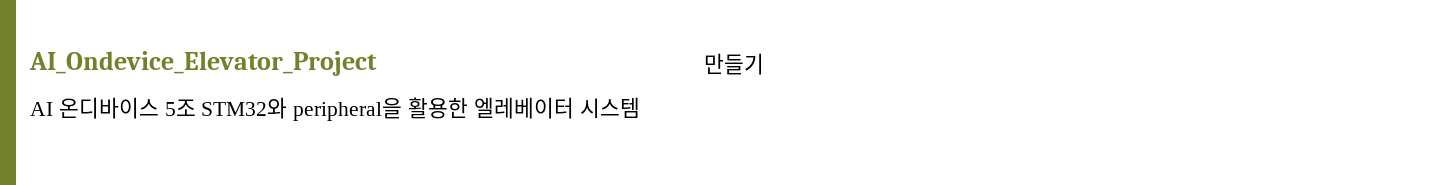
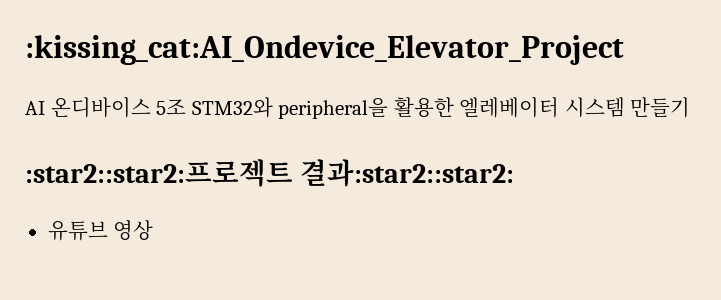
- AI_Ondevice_Elevator_Project
+ :kissing_cat:AI_Ondevice_Elevator_Project
+ :star2::star2:프로젝트 결과:star2::star2:
+ 유튜브 영상

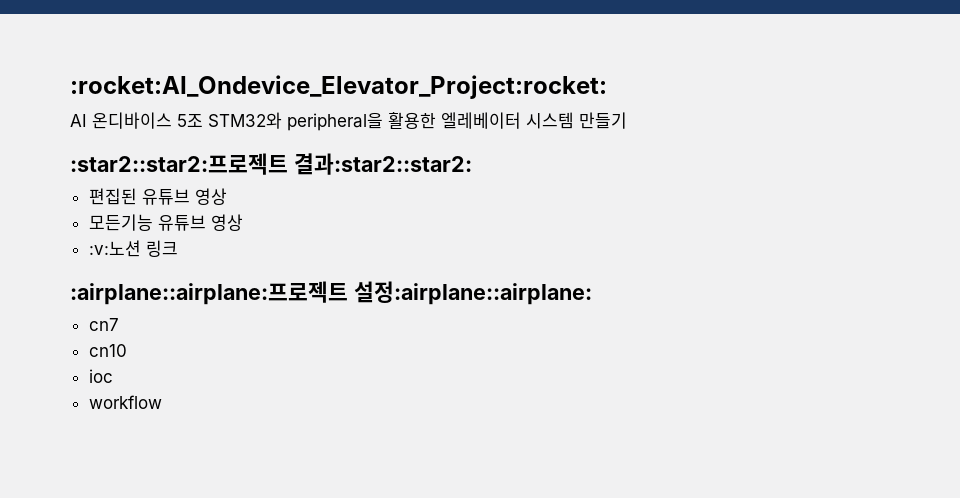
- :kissing_cat:AI_Ondevice_Elevator_Project
+ :rocket:AI_Ondevice_Elevator_Project:rocket:
- 유튜브 영상
+ 편집된 유튜브 영상
+ 모든기능 유튜브 영상
+ :v:노션 링크
+ :airplane::airplane:프로젝트 설정:airplane::airplane:
+ cn7
+ cn10
+ ioc
+ workflow

